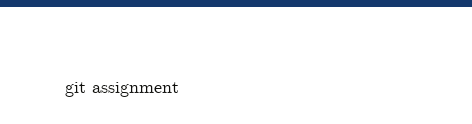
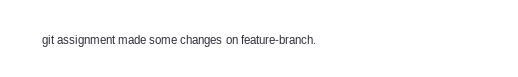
- git assignment
+ git assignment made some changes on feature-branch.

